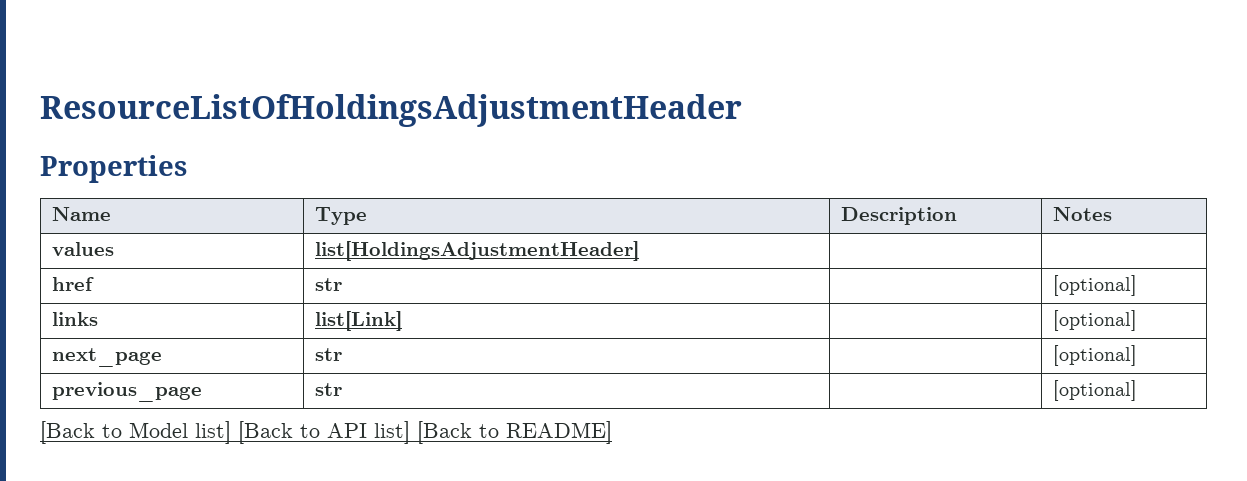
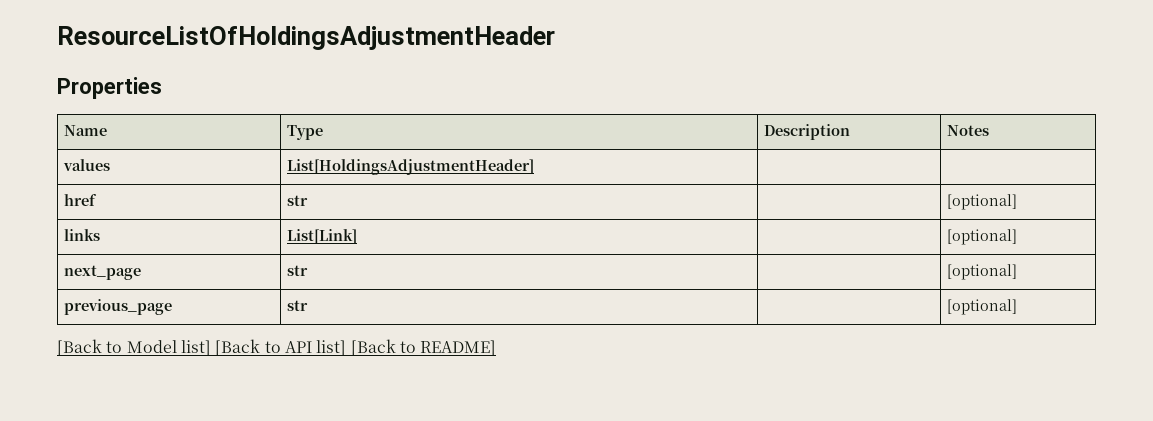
- values | list[HoldingsAdjustmentHeader] | |
+ values | List[HoldingsAdjustmentHeader] | |
- links | list[Link] | | [optional]
+ links | List[Link] | | [optional]

